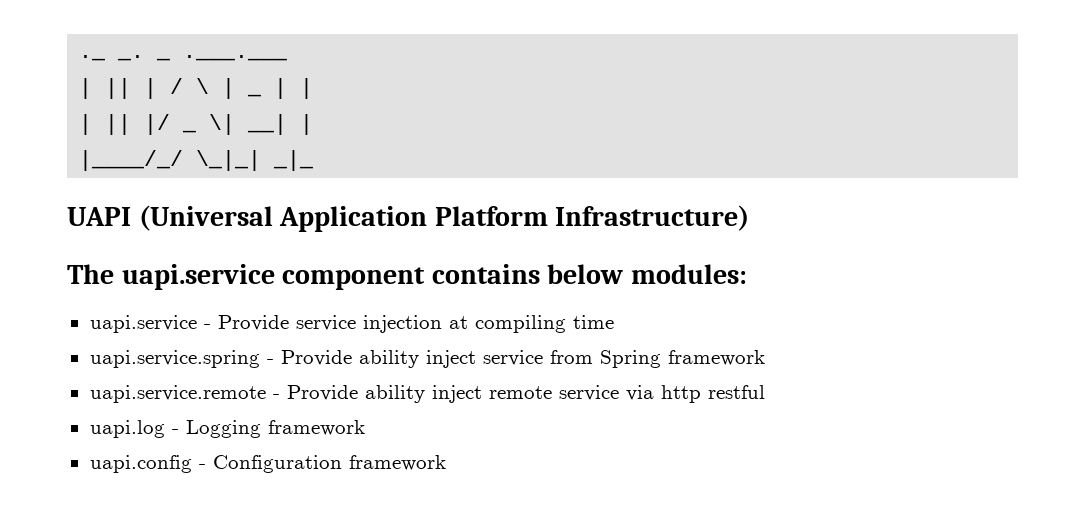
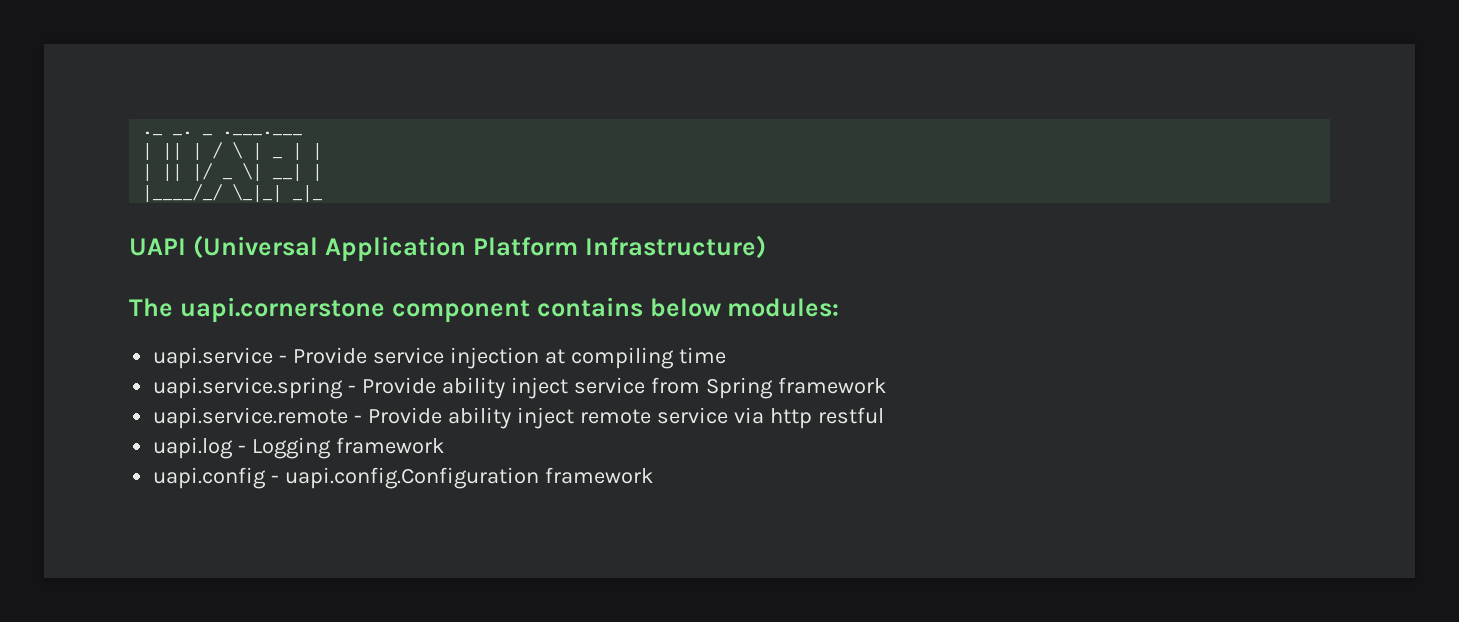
- The uapi.service component contains below modules:
+ The uapi.cornerstone component contains below modules:
- uapi.config - Configuration framework
+ uapi.config - uapi.config.Configuration framework

